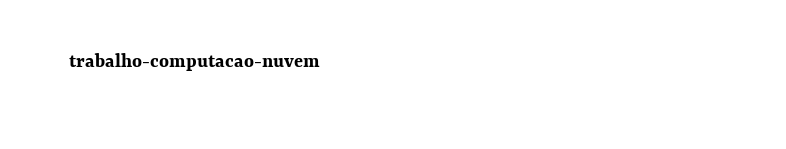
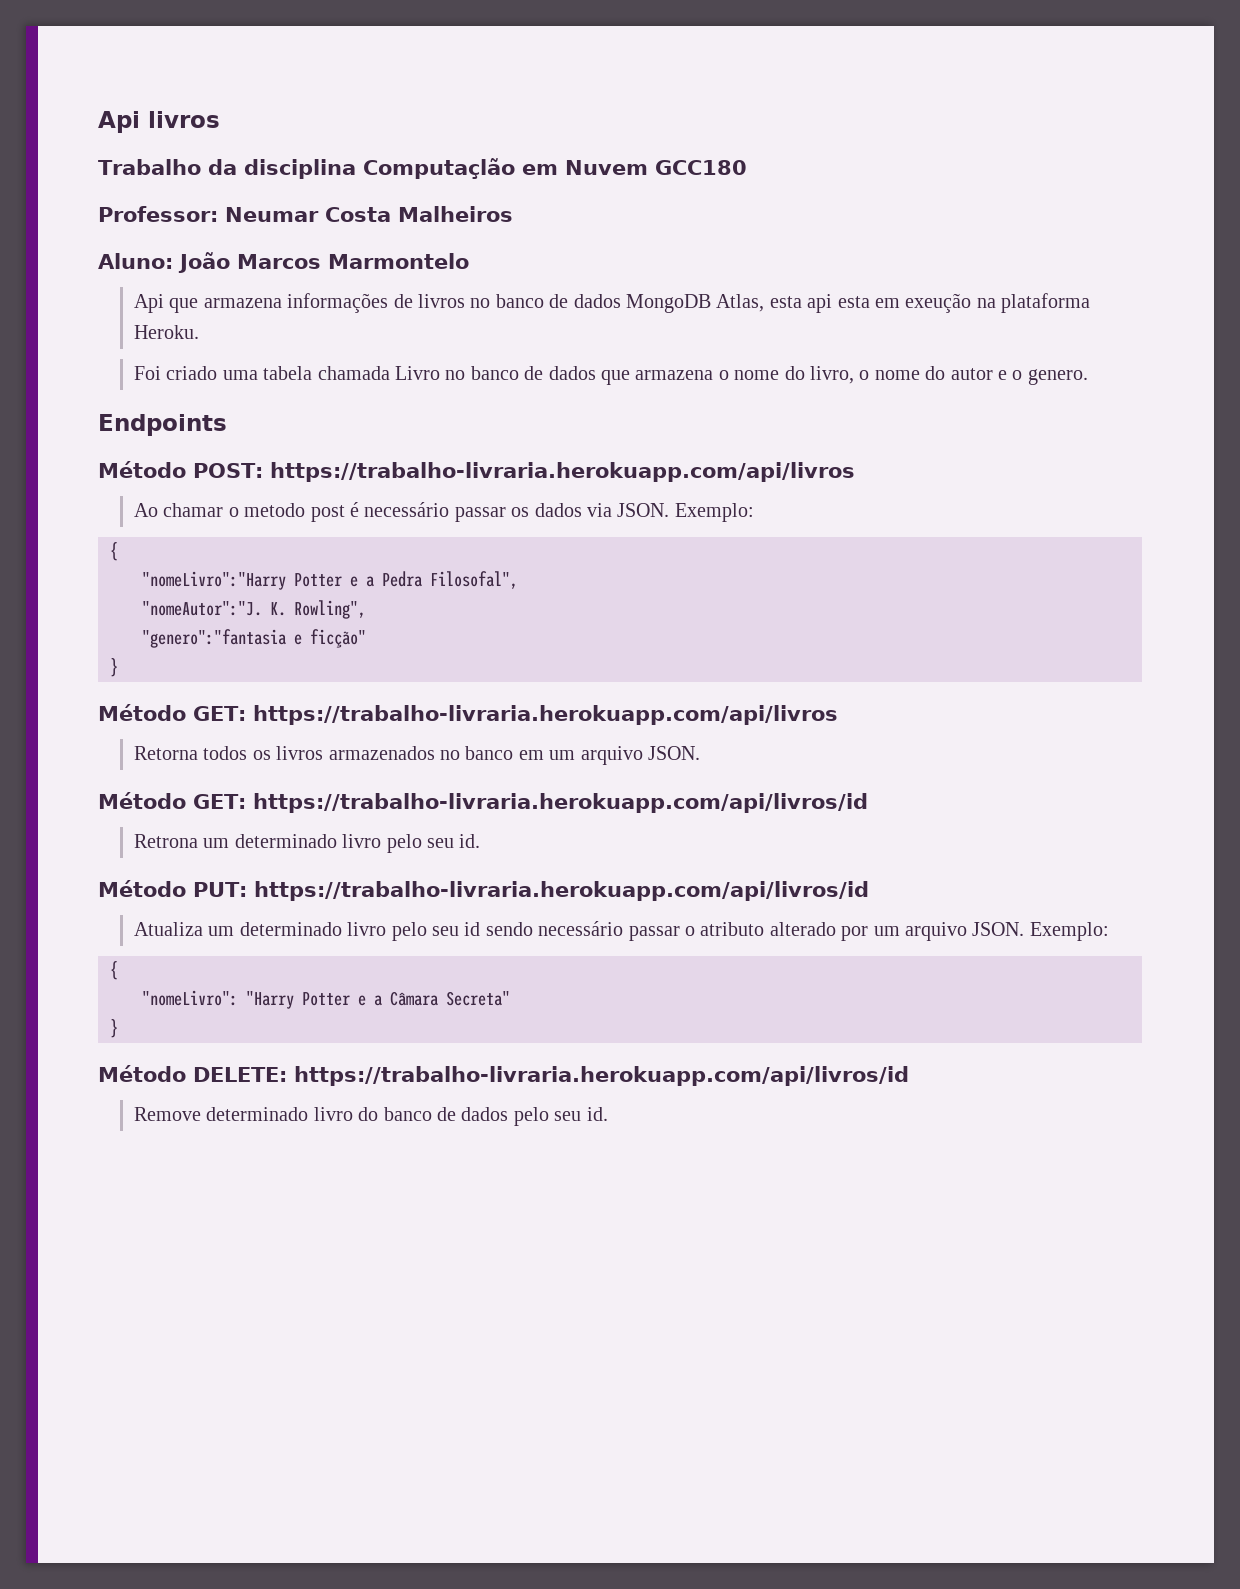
- trabalho-computacao-nuvem
+ Api livros
+ Trabalho da disciplina Computaçlão em Nuvem GCC180
+ Professor: Neumar Costa Malheiros
+ Aluno: João Marcos Marmontelo
+ Api que armazena informações de livros no banco de dados MongoDB Atlas, esta api esta em exeução na plataforma Heroku.
+ Foi criado uma tabela chamada Livro no banco de dados que armazena o nome do livro, o nome do autor e o genero.
+ Endpoints
+ Método POST: https://trabalho-livraria.herokuapp.com/api/livros
+ Ao chamar o metodo post é necessário passar os dados via JSON. Exemplo:
+ {
+ "nomeLivro":"Harry Potter e a Pedra Filosofal",
+ "nomeAutor":"J. K. Rowling",
+ "genero":"fantasia e ficção"
+ }
+ Método GET: https://trabalho-livraria.herokuapp.com/api/livros
+ Retorna todos os livros armazenados no banco em um arquivo JSON.
+ Método GET: https://trabalho-livraria.herokuapp.com/api/livros/id
+ Retrona um determinado livro pelo seu id.
+ Método PUT: https://trabalho-livraria.herokuapp.com/api/livros/id
+ Atualiza um determinado livro pelo seu id sendo necessário passar o atributo alterado por um arquivo JSON. Exemplo:
+ {
+ "nomeLivro": "Harry Potter e a Câmara Secreta"
+ }
+ Método DELETE: https://trabalho-livraria.herokuapp.com/api/livros/id
+ Remove determinado livro do banco de dados pelo seu id.

